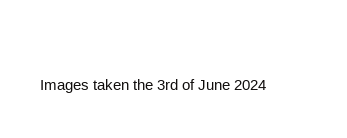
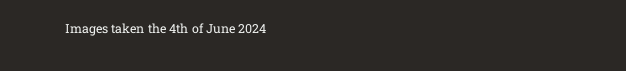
- Images taken the 3rd of June 2024
+ Images taken the 4th of June 2024

